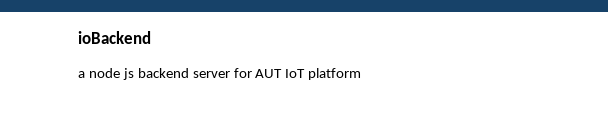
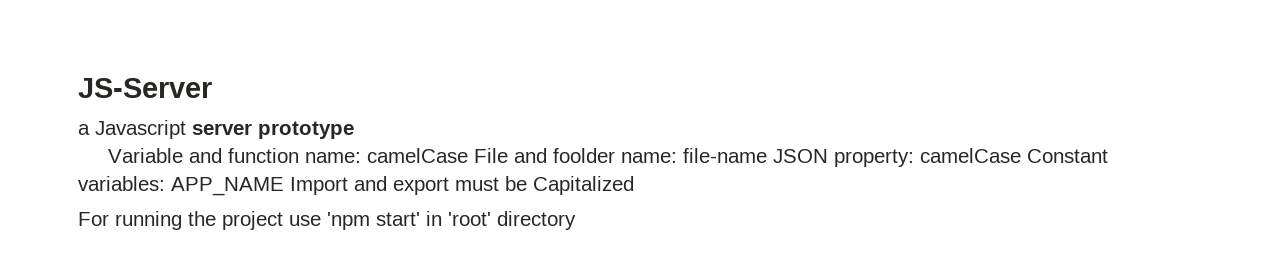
- ioBackend
+ JS-Server
- a node js backend server for AUT IoT platform
+ a Javascript server prototype
+ Variable and function name: camelCase File and foolder name: file-name JSON property: camelCase Constant variables: APP_NAME Import and export must be Capitalized
+ For running the project use 'npm start' in 'root' directory

